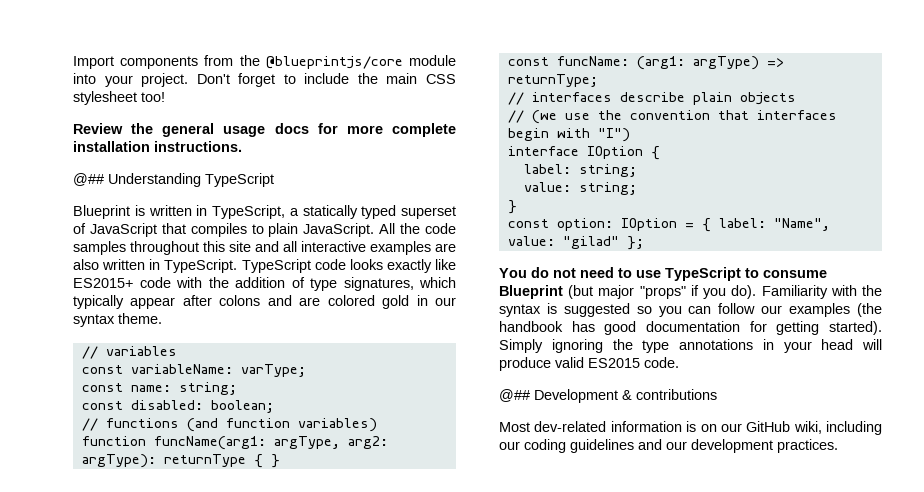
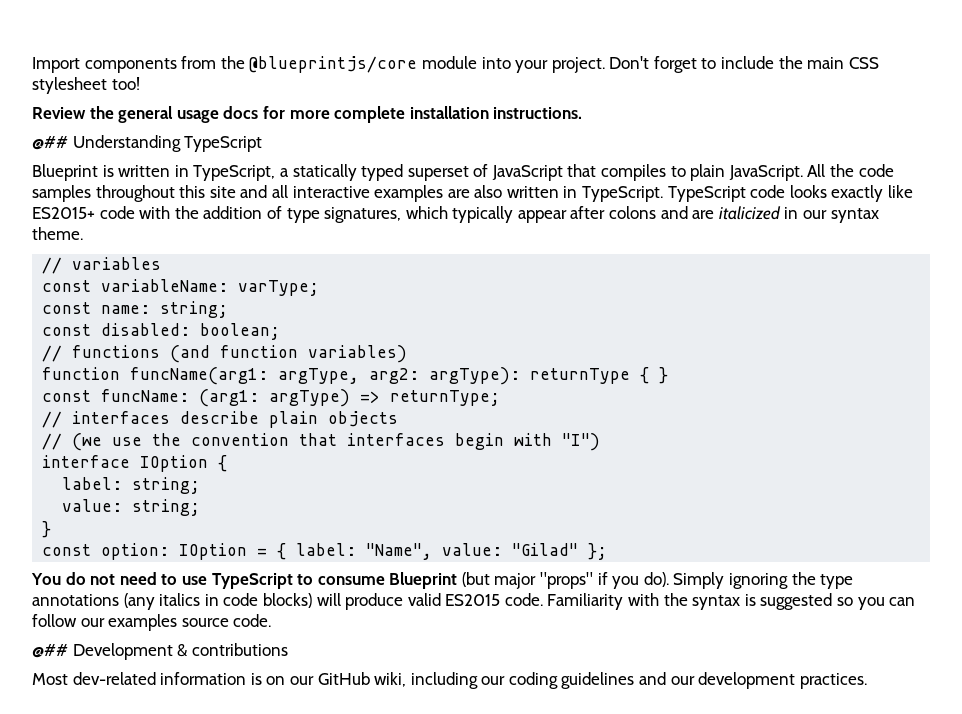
- TypeScript code looks exactly like ES2015+ code with the addition of type signatures, which typically appear after colons and are colored gold in our syntax theme.
+ TypeScript code looks exactly like ES2015+ code with the addition of type signatures, which typically appear after colons and are italicized in our syntax theme.
- const option: IOption = { label: "Name", value: "gilad" };
+ const option: IOption = { label: "Name", value: "Gilad" };
+ Simply ignoring the type annotations (any italics in code blocks) will produce valid ES2015 code.
- Familiarity with the syntax is suggested so you can follow our examples (the handbook has good documentation for getting started). Simply ignoring the type annotations in your head will produce valid ES2015 code.
+ Familiarity with the syntax is suggested so you can follow our examples source code.

